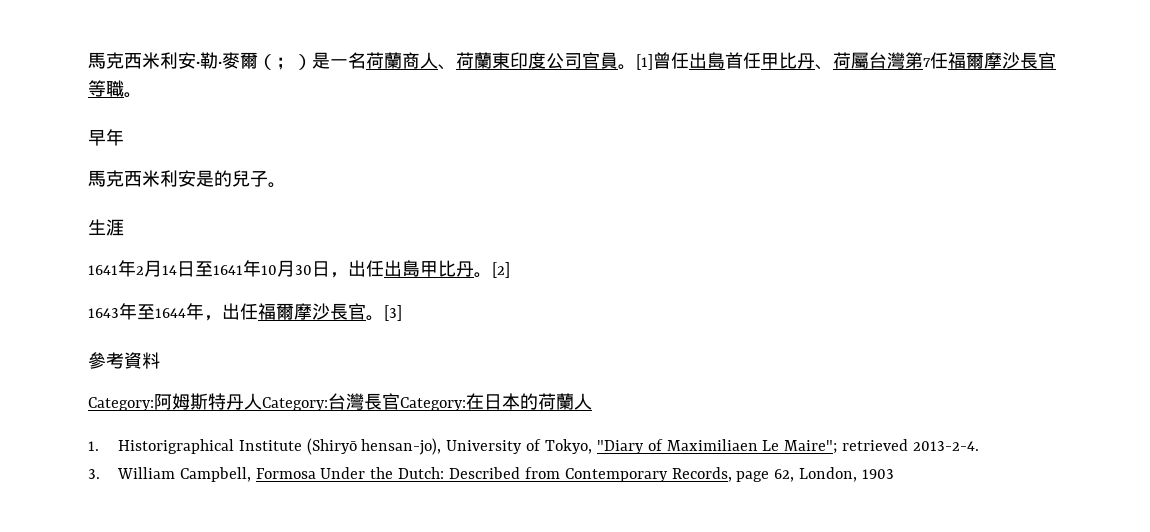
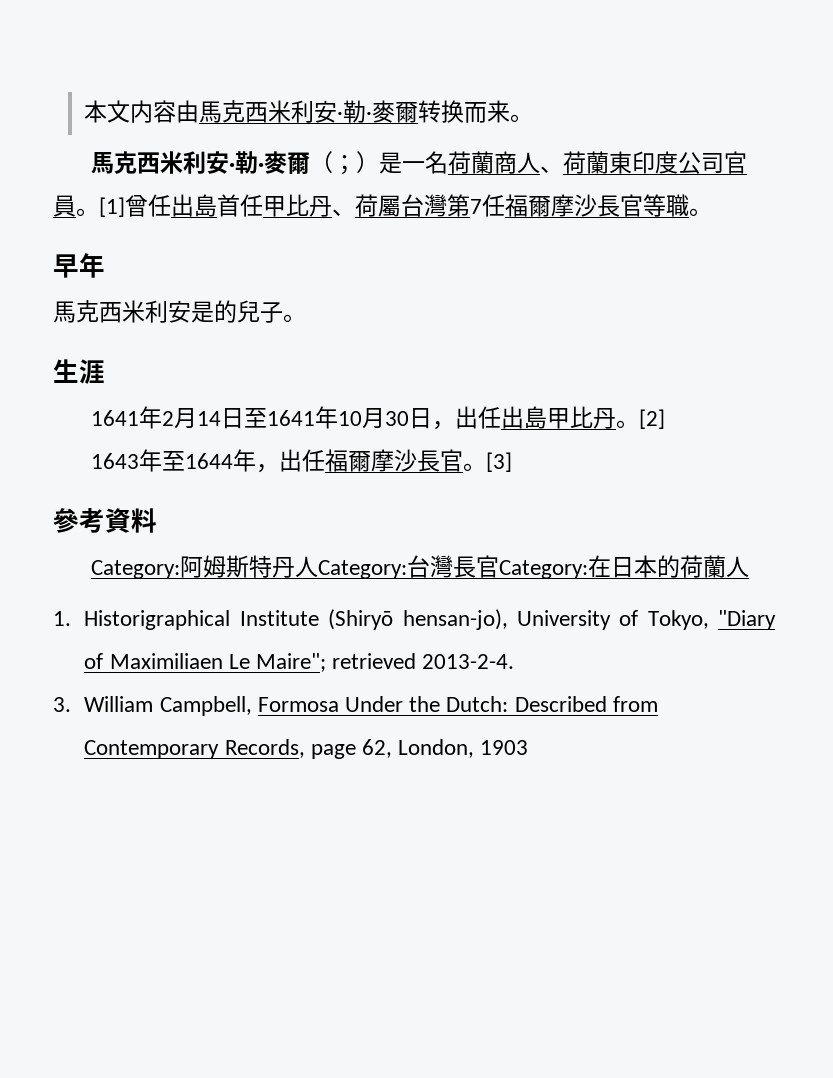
+ 本文内容由馬克西米利安·勒·麥爾转换而来。

